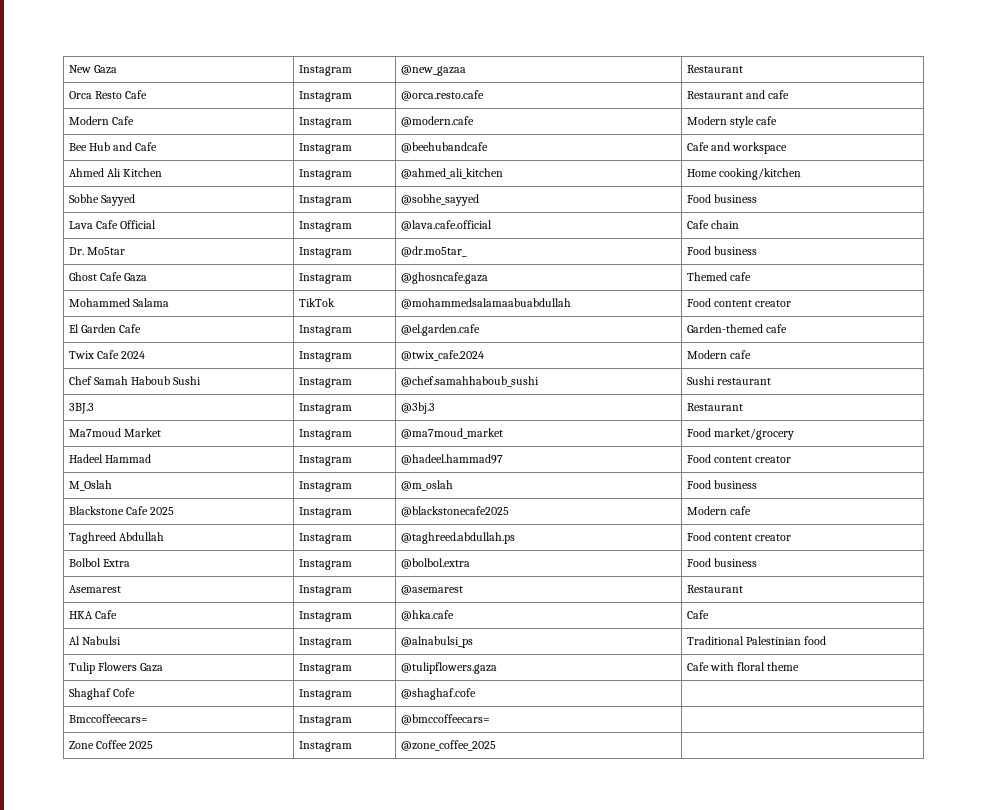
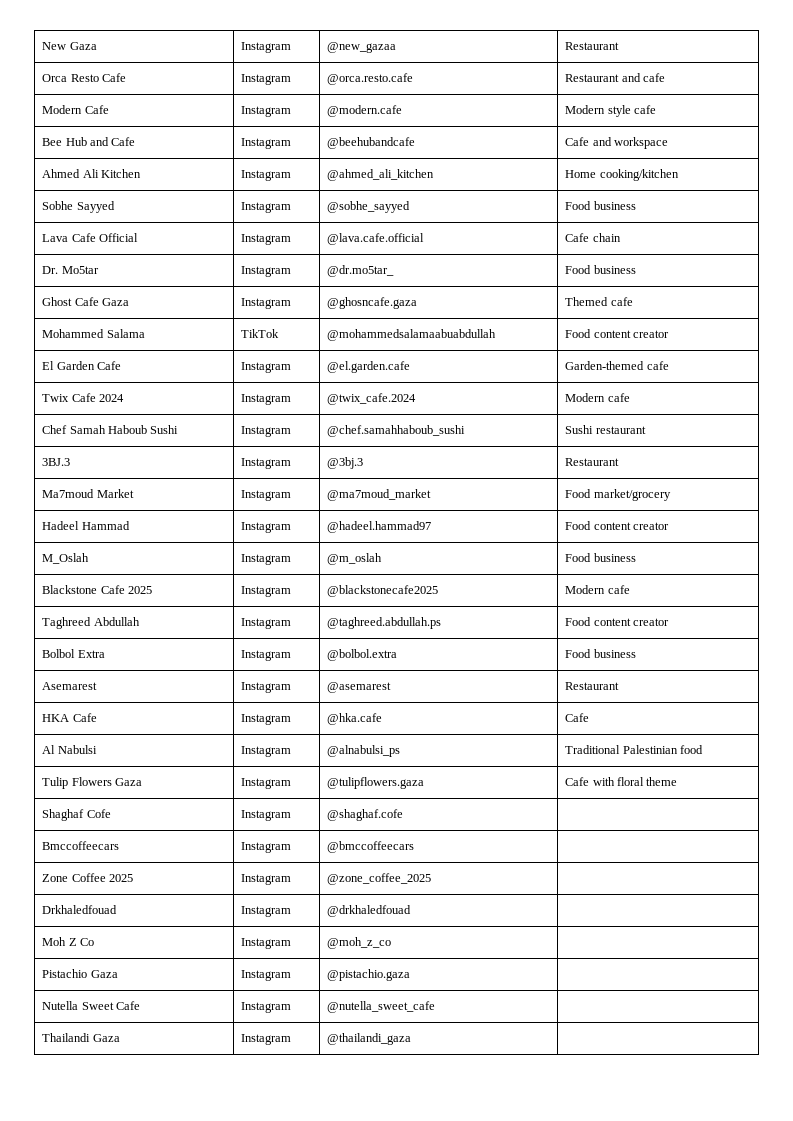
- Bmccoffeecars= | Instagram | @bmccoffeecars= |
+ Bmccoffeecars | Instagram | @bmccoffeecars |
+ Drkhaledfouad | Instagram | @drkhaledfouad |
+ Moh Z Co | Instagram | @moh_z_co |
+ Pistachio Gaza | Instagram | @pistachio.gaza |
+ Nutella Sweet Cafe | Instagram | @nutella_sweet_cafe |
+ Thailandi Gaza | Instagram | @thailandi_gaza |

